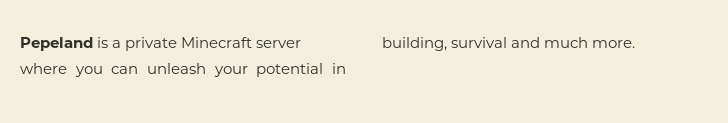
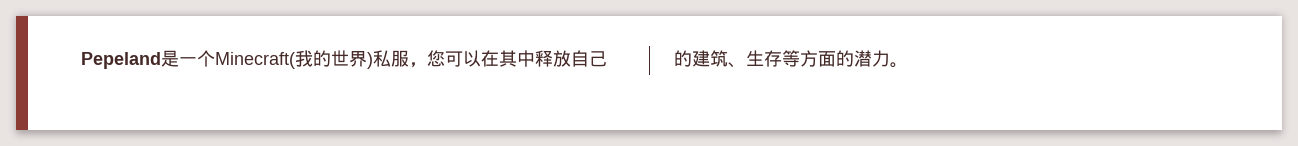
- Pepeland is a private Minecraft server where you can unleash your potential in building, survival and much more.
+ Pepeland是一个Minecraft(我的世界)私服，您可以在其中释放自己的建筑、生存等方面的潜力。

